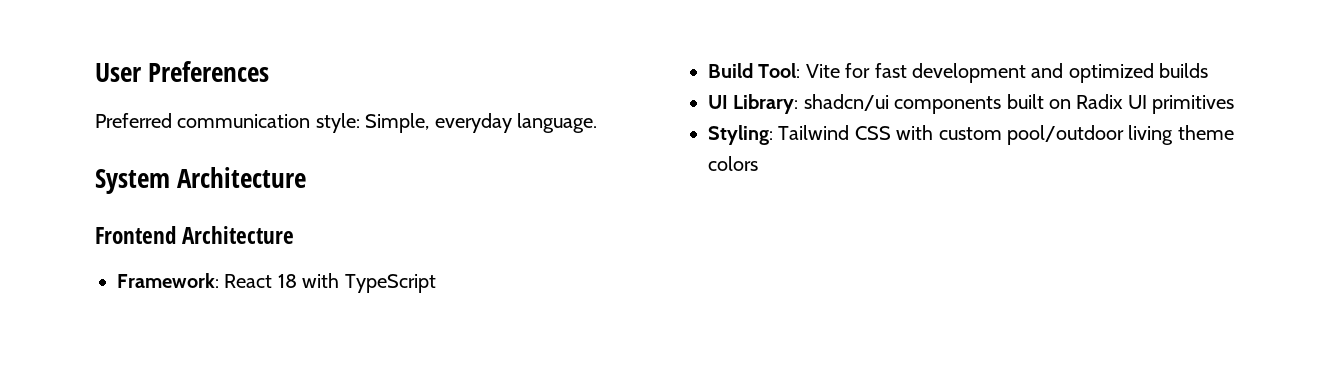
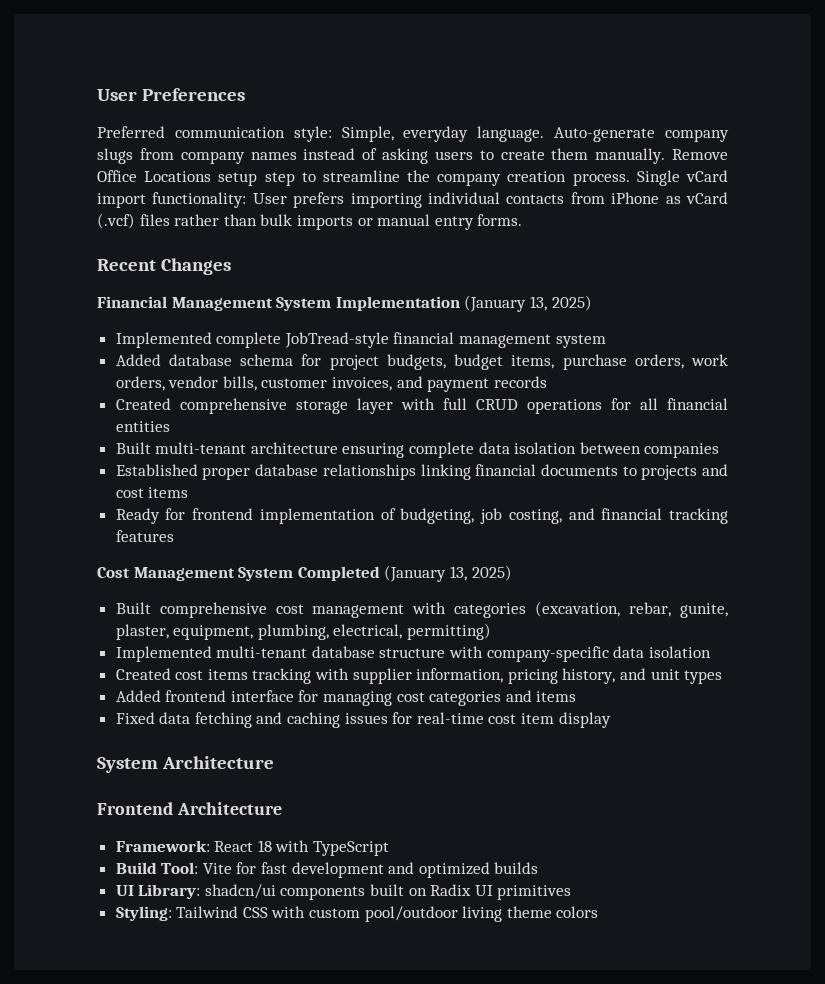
+ Auto-generate company slugs from company names instead of asking users to create them manually. Remove Office Locations setup step to streamline the company creation process. Single vCard import functionality: User prefers importing individual contacts from iPhone as vCard (.vcf) files rather than bulk imports or manual entry forms.
+ Recent Changes
+ Financial Management System Implementation (January 13, 2025)
+ Implemented complete JobTread-style financial management system
+ Added database schema for project budgets, budget items, purchase orders, work orders, vendor bills, customer invoices, and payment records
+ Created comprehensive storage layer with full CRUD operations for all financial entities
+ Built multi-tenant architecture ensuring complete data isolation between companies
+ Established proper database relationships linking financial documents to projects and cost items
+ Ready for frontend implementation of budgeting, job costing, and financial tracking features
+ Cost Management System Completed (January 13, 2025)
+ Built comprehensive cost management with categories (excavation, rebar, gunite, plaster, equipment, plumbing, electrical, permitting)
+ Implemented multi-tenant database structure with company-specific data isolation
+ Created cost items tracking with supplier information, pricing history, and unit types
+ Added frontend interface for managing cost categories and items
+ Fixed data fetching and caching issues for real-time cost item display

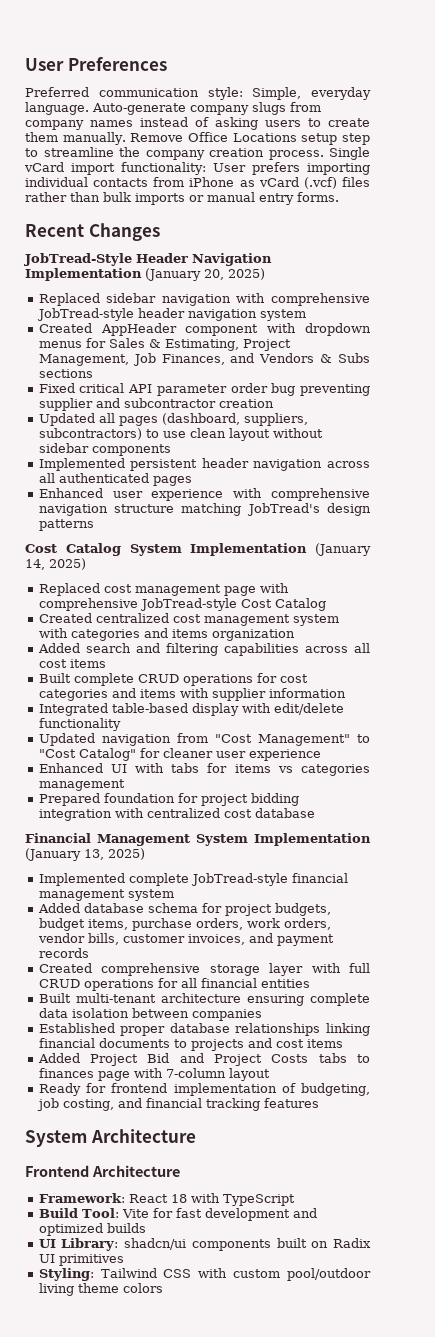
+ JobTread-Style Header Navigation Implementation (January 20, 2025)
+ Replaced sidebar navigation with comprehensive JobTread-style header navigation system
+ Created AppHeader component with dropdown menus for Sales & Estimating, Project Management, Job Finances, and Vendors & Subs sections
+ Fixed critical API parameter order bug preventing supplier and subcontractor creation
+ Updated all pages (dashboard, suppliers, subcontractors) to use clean layout without sidebar components
+ Implemented persistent header navigation across all authenticated pages
+ Enhanced user experience with comprehensive navigation structure matching JobTread's design patterns
+ Cost Catalog System Implementation (January 14, 2025)
+ Replaced cost management page with comprehensive JobTread-style Cost Catalog
+ Created centralized cost management system with categories and items organization
+ Added search and filtering capabilities across all cost items
+ Built complete CRUD operations for cost categories and items with supplier information
+ Integrated table-based display with edit/delete functionality
+ Updated navigation from "Cost Management" to "Cost Catalog" for cleaner user experience
+ Enhanced UI with tabs for items vs categories management
+ Prepared foundation for project bidding integration with centralized cost database
+ Added Project Bid and Project Costs tabs to finances page with 7-column layout
- Cost Management System Completed (January 13, 2025)
- Built comprehensive cost management with categories (excavation, rebar, gunite, plaster, equipment, plumbing, electrical, permitting)
- Implemented multi-tenant database structure with company-specific data isolation
- Created cost items tracking with supplier information, pricing history, and unit types
- Added frontend interface for managing cost categories and items
- Fixed data fetching and caching issues for real-time cost item display

